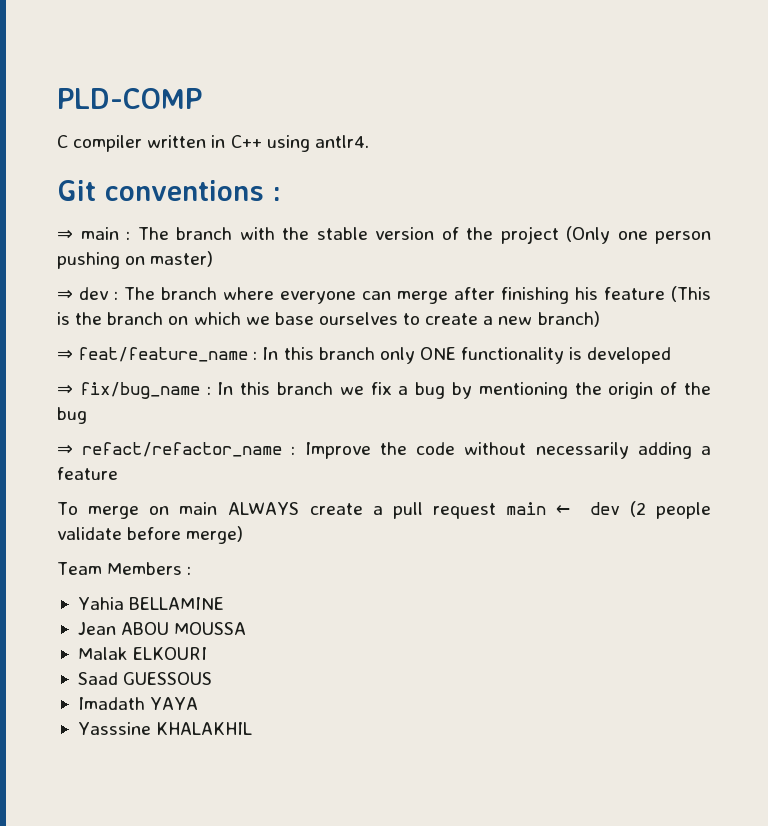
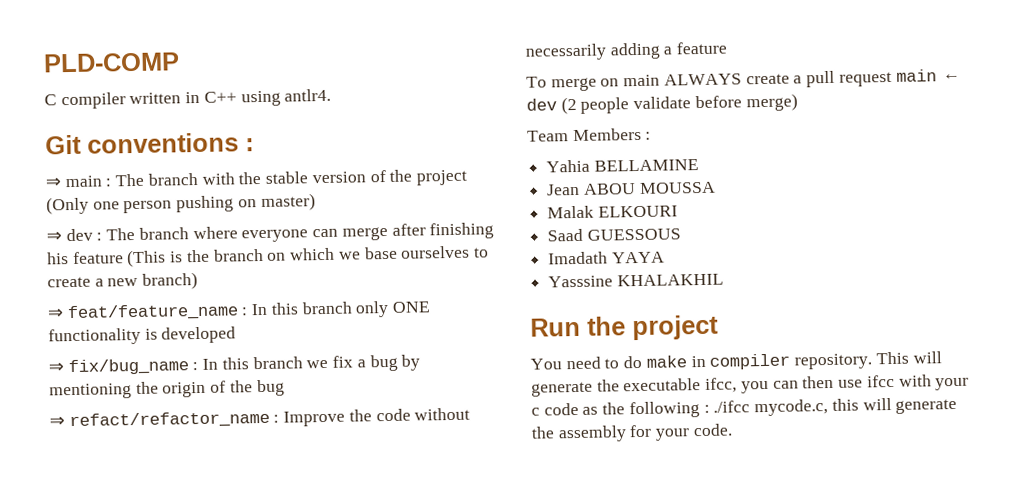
+ Run the project
+ You need to do make in compiler repository. This will generate the executable ifcc, you can then use ifcc with your c code as the following : ./ifcc mycode.c, this will generate the assembly for your code.

